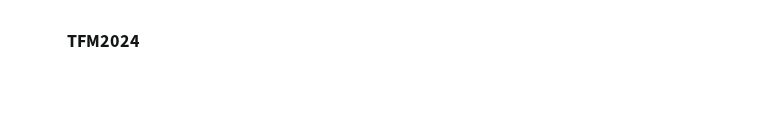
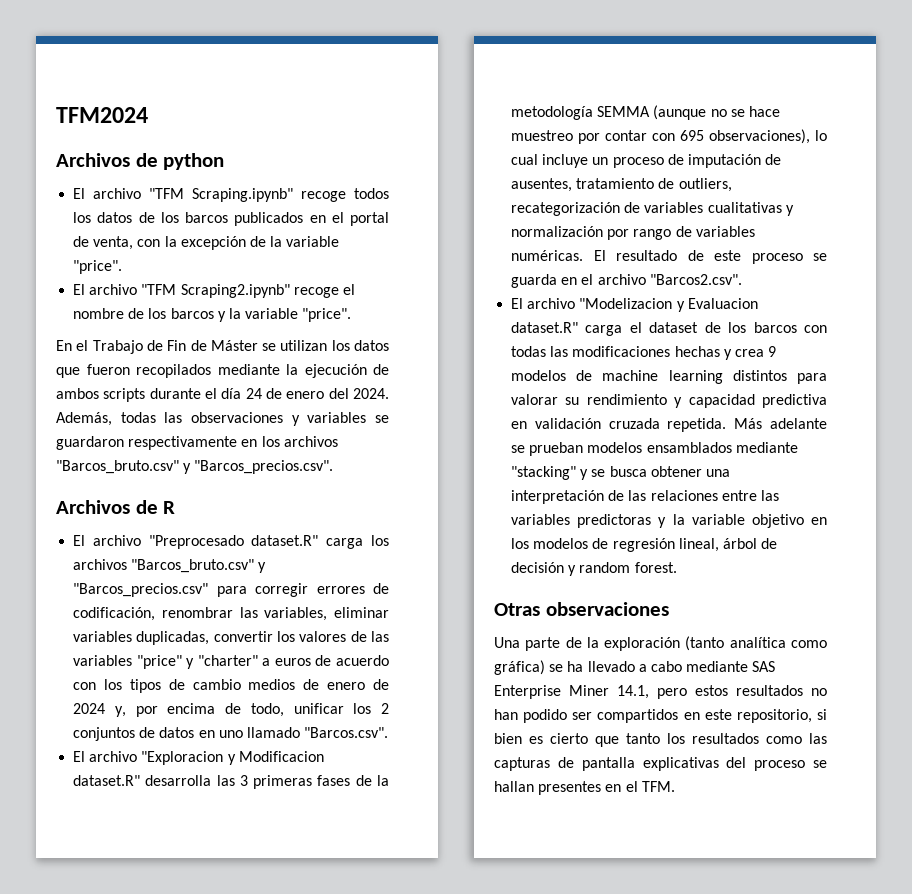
+ Archivos de python
+ El archivo "TFM Scraping.ipynb" recoge todos los datos de los barcos publicados en el portal de venta, con la excepción de la variable "price".
+ El archivo "TFM Scraping2.ipynb" recoge el nombre de los barcos y la variable "price".
+ En el Trabajo de Fin de Máster se utilizan los datos que fueron recopilados mediante la ejecución de ambos scripts durante el día 24 de enero del 2024. Además, todas las observaciones y variables se guardaron respectivamente en los archivos "Barcos_bruto.csv" y "Barcos_precios.csv".
+ Archivos de R
+ El archivo "Preprocesado dataset.R" carga los archivos "Barcos_bruto.csv" y "Barcos_precios.csv" para corregir errores de codificación, renombrar las variables, eliminar variables duplicadas, convertir los valores de las variables "price" y "charter" a euros de acuerdo con los tipos de cambio medios de enero de 2024 y, por encima de todo, unificar los 2 conjuntos de datos en uno llamado "Barcos.csv".
+ El archivo "Exploracion y Modificacion dataset.R" desarrolla las 3 primeras fases de la metodología SEMMA (aunque no se hace muestreo por contar con 695 observaciones), lo cual incluye un proceso de imputación de ausentes, tratamiento de outliers, recategorización de variables cualitativas y normalización por rango de variables numéricas. El resultado de este proceso se guarda en el archivo "Barcos2.csv".
+ El archivo "Modelizacion y Evaluacion dataset.R" carga el dataset de los barcos con todas las modificaciones hechas y crea 9 modelos de machine learning distintos para valorar su rendimiento y capacidad predictiva en validación cruzada repetida. Más adelante se prueban modelos ensamblados mediante "stacking" y se busca obtener una interpretación de las relaciones entre las variables predictoras y la variable objetivo en los modelos de regresión lineal, árbol de decisión y random forest.
+ Otras observaciones
+ Una parte de la exploración (tanto analítica como gráfica) se ha llevado a cabo mediante SAS Enterprise Miner 14.1, pero estos resultados no han podido ser compartidos en este repositorio, si bien es cierto que tanto los resultados como las capturas de pantalla explicativas del proceso se hallan presentes en el TFM.

